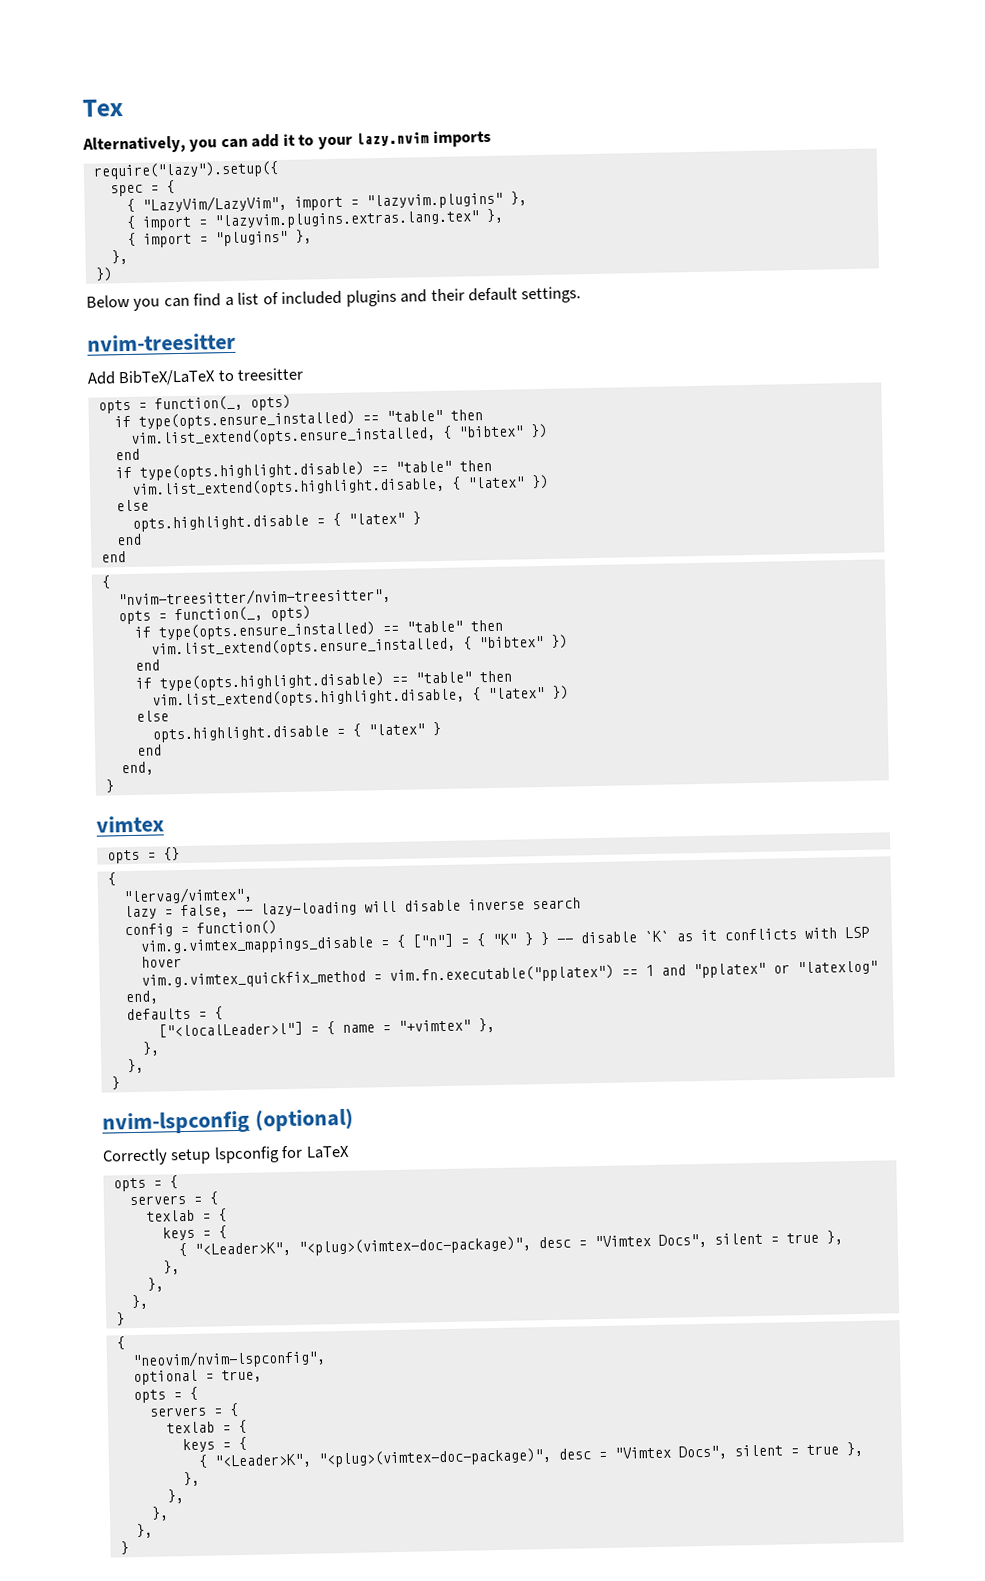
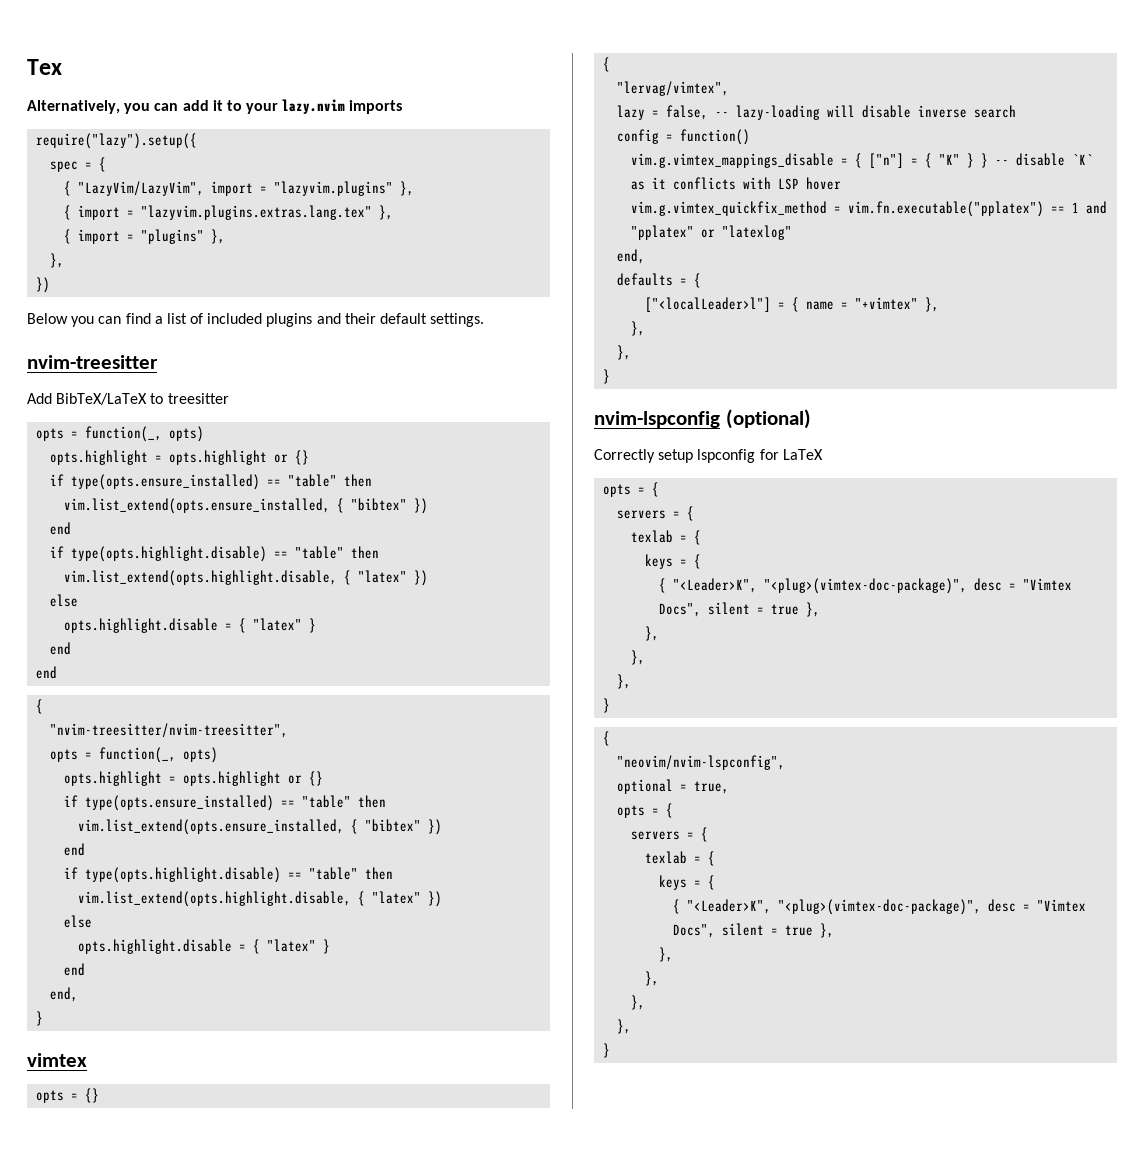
  Add BibTeX/LaTeX to treesitter
  opts = function(_, opts)
+ opts.highlight = opts.highlight or {}
  "nvim-treesitter/nvim-treesitter",
  opts = function(_, opts)
+ opts.highlight = opts.highlight or {}

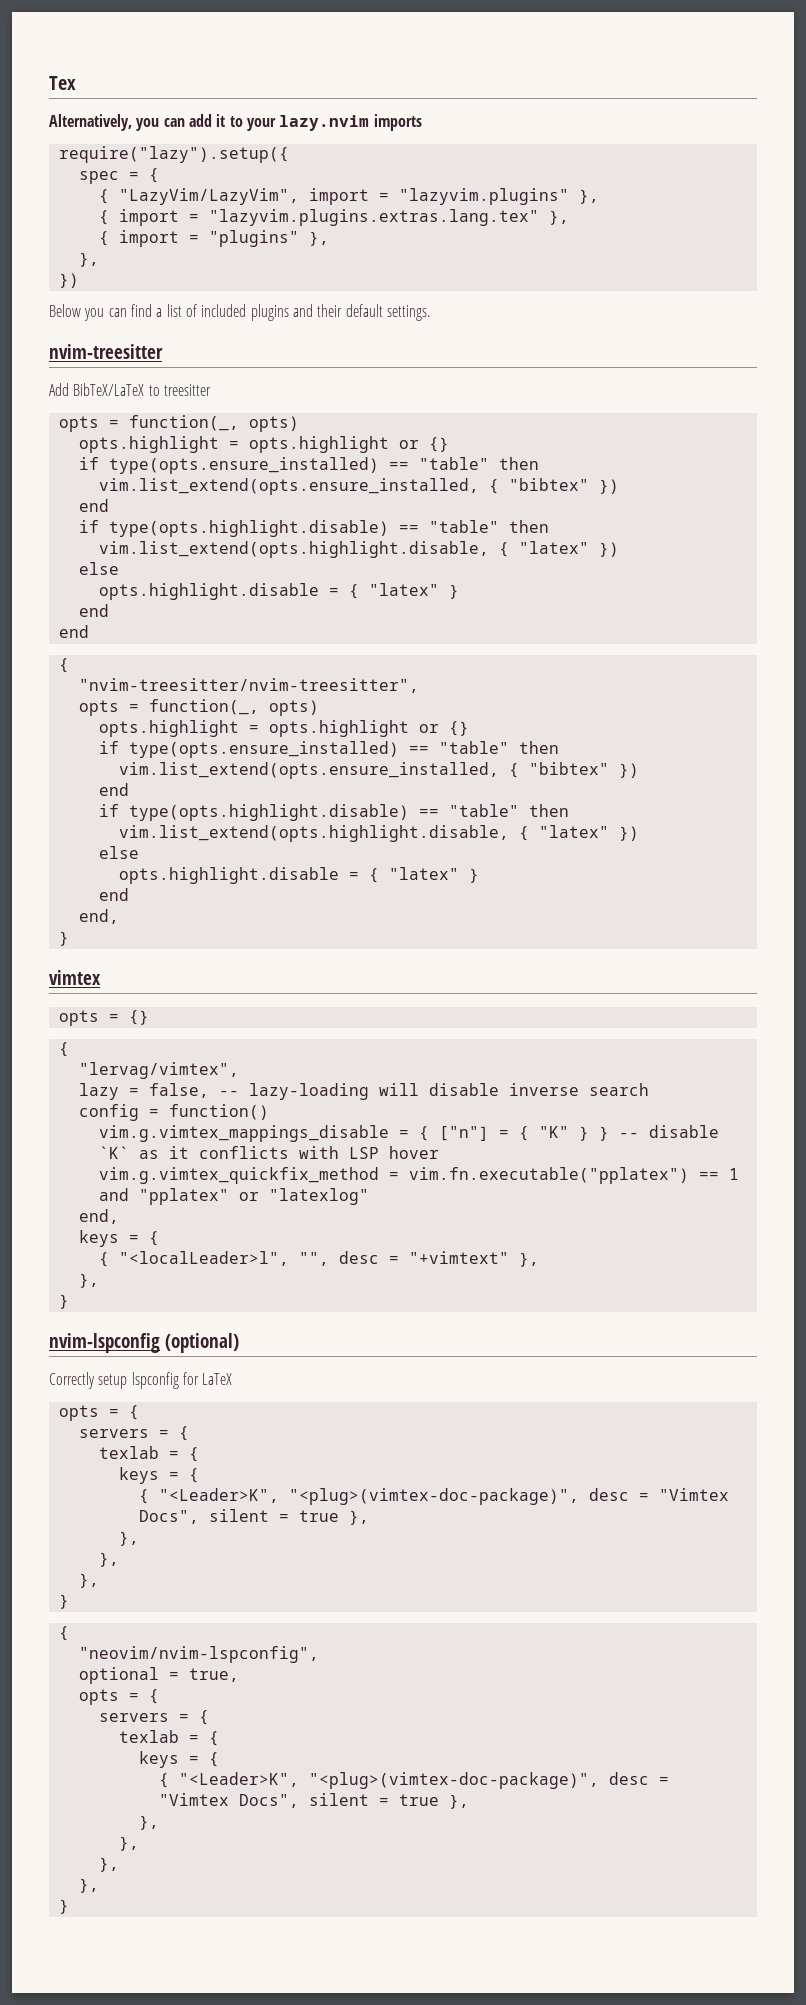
  vim.g.vimtex_quickfix_method = vim.fn.executable("pplatex") == 1 and "pplatex" or "latexlog"
  end,
- defaults = {
- ["<localLeader>l"] = { name = "+vimtex" },
- },
+ keys = {
+ { "<localLeader>l", "", desc = "+vimtext" },

